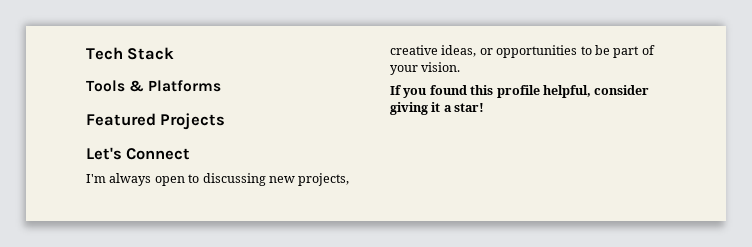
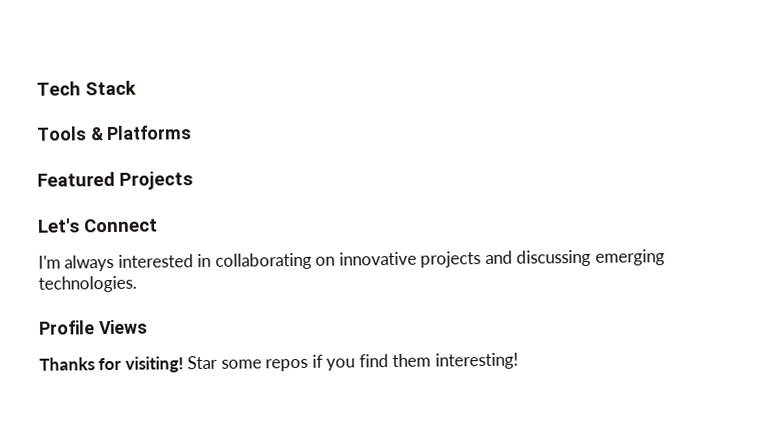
- I'm always open to discussing new projects, creative ideas, or opportunities to be part of your vision.
- If you found this profile helpful, consider giving it a star!
+ I'm always interested in collaborating on innovative projects and discussing emerging technologies.
+ Profile Views
+ Thanks for visiting! Star some repos if you find them interesting!

